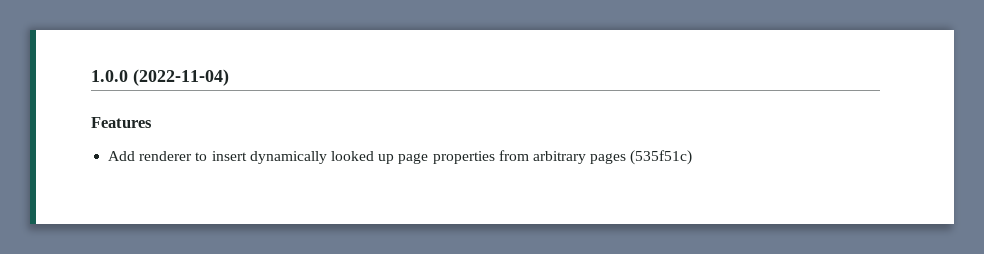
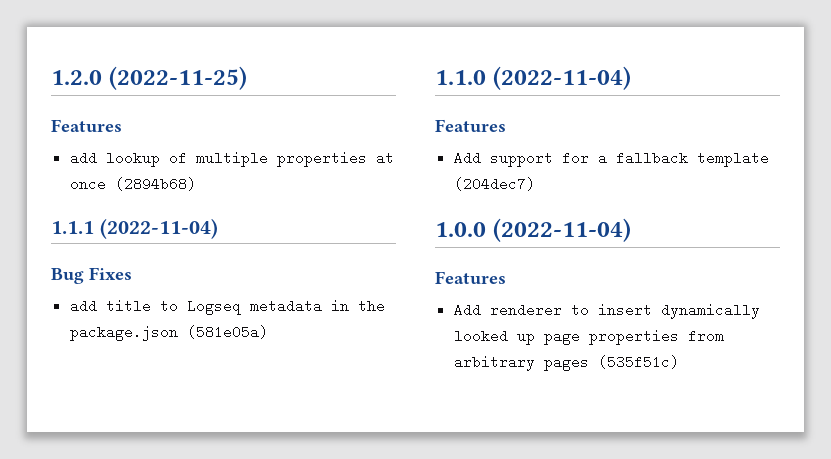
+ 1.2.0 (2022-11-25)
+ Features
+ add lookup of multiple properties at once (2894b68)
+ 1.1.1 (2022-11-04)
+ Bug Fixes
+ add title to Logseq metadata in the package.json (581e05a)
+ 1.1.0 (2022-11-04)
+ Features
+ Add support for a fallback template (204dec7)

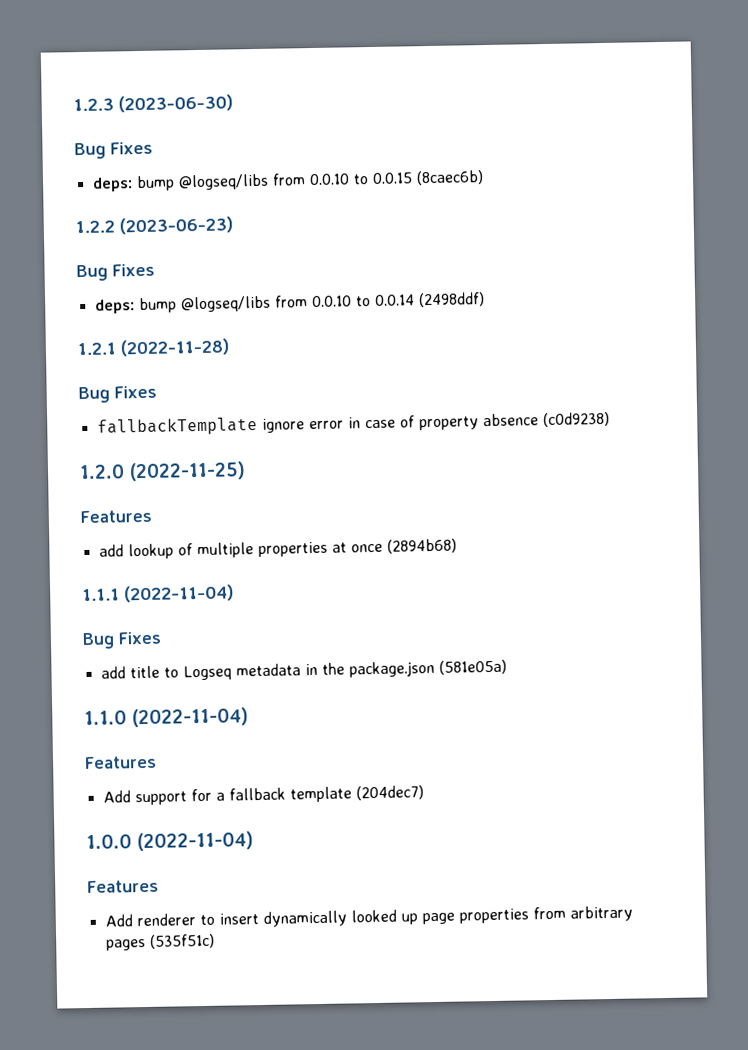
+ 1.2.3 (2023-06-30)
+ Bug Fixes
+ deps: bump @logseq/libs from 0.0.10 to 0.0.15 (8caec6b)
+ 1.2.2 (2023-06-23)
+ Bug Fixes
+ deps: bump @logseq/libs from 0.0.10 to 0.0.14 (2498ddf)
+ 1.2.1 (2022-11-28)
+ Bug Fixes
+ fallbackTemplate ignore error in case of property absence (c0d9238)

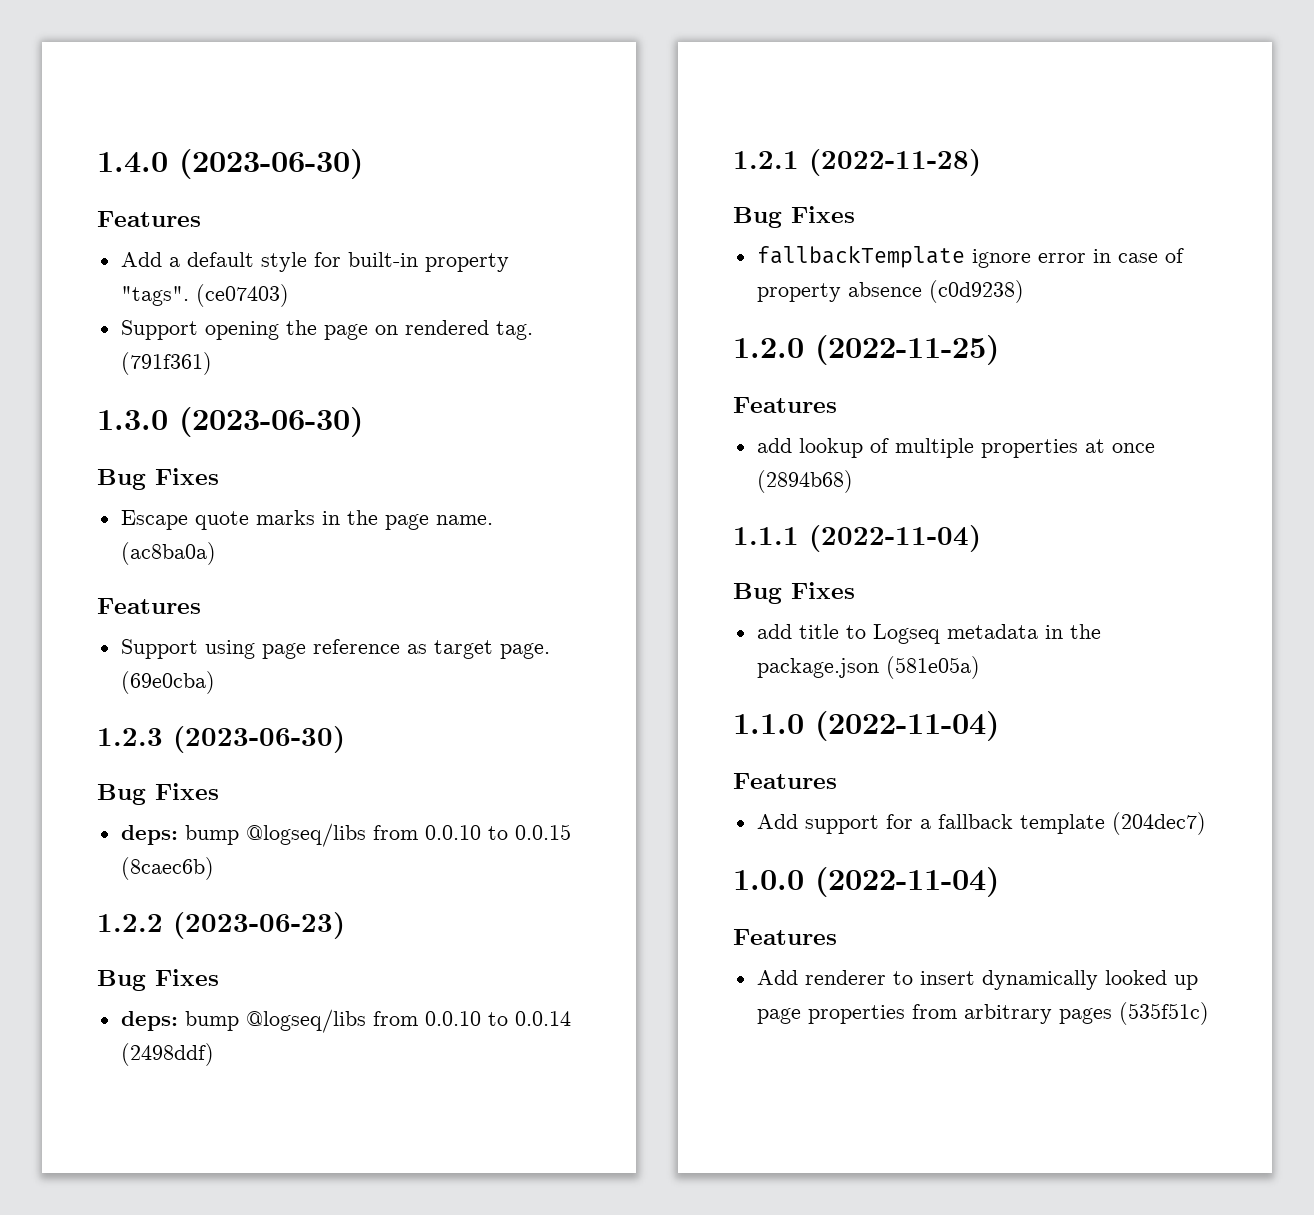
+ 1.4.0 (2023-06-30)
+ Features
+ Add a default style for built-in property "tags". (ce07403)
+ Support opening the page on rendered tag. (791f361)
+ 1.3.0 (2023-06-30)
+ Bug Fixes
+ Escape quote marks in the page name. (ac8ba0a)
+ Features
+ Support using page reference as target page. (69e0cba)

